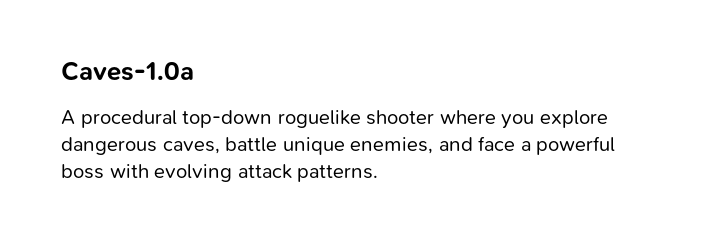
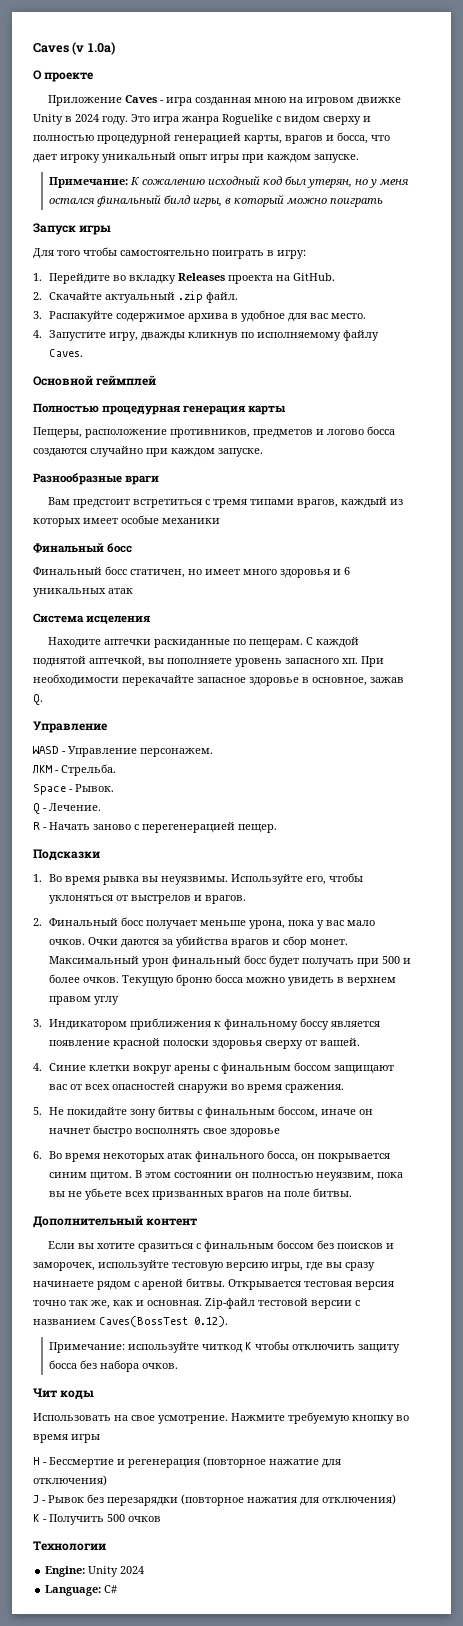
- Caves-1.0a
- A procedural top-down roguelike shooter where you explore dangerous caves, battle unique enemies, and face a powerful boss with evolving attack patterns.
+ Caves (v 1.0a)
+ О проекте
+ Приложение Caves - игра созданная мною на игровом движке Unity в 2024 году. Это игра жанра Roguelike с видом сверху и полностью процедурной генерацией карты, врагов и босса, что дает игроку уникальный опыт игры при каждом запуске.
+ Примечание: К сожалению исходный код был утерян, но у меня остался финальный билд игры, в который можно поиграть
+ Запуск игры
+ Для того чтобы самостоятельно поиграть в игру:
+ 1. Перейдите во вкладку Releases проекта на GitHub.
+ 2. Скачайте актуальный .zip файл.
+ 3. Распакуйте содержимое архива в удобное для вас место.
+ 4. Запустите игру, дважды кликнув по исполняемому файлу Caves.
+ Основной геймплей
+ Полностью процедурная генерация карты
+ Пещеры, расположение противников, предметов и логово босса создаются случайно при каждом запуске.
+ Разнообразные враги
+ Вам предстоит встретиться с тремя типами врагов, каждый из которых имеет особые механики
+ Финальный босс
+ Финальный босс статичен, но имеет много здоровья и 6 уникальных атак
+ Система исцеления
+ Находите аптечки раскиданные по пещерам. С каждой поднятой аптечкой, вы пополняете уровень запасного хп. При необходимости перекачайте запасное здоровье в основное, зажав Q.
+ Управление
+ WASD - Управление персонажем.
+ ЛКМ - Стрельба.
+ Space - Рывок.
+ Q - Лечение.
+ R - Начать заново с перегенерацией пещер.
+ Подсказки
+ 1. Во время рывка вы неуязвимы. Используйте его, чтобы уклоняться от выстрелов и врагов.
+ 2. Финальный босс получает меньше урона, пока у вас мало очков. Очки даются за убийства врагов и сбор монет. Максимальный урон финальный босс будет получать при 500 и более очков. Текущую броню босса можно увидеть в верхнем правом углу
+ 3. Индикатором приближения к финальному боссу является появление красной полоски здоровья сверху от вашей.
+ 4. Синие клетки вокруг арены с финальным боссом защищают вас от всех опасностей снаружи во время сражения.
+ 5. Не покидайте зону битвы с финальным боссом, иначе он начнет быстро восполнять свое здоровье
+ 6. Во время некоторых атак финального босса, он покрывается синим щитом. В этом состоянии он полностью неуязвим, пока вы не убьете всех призванных врагов на поле битвы.
+ Дополнительный контент
+ Если вы хотите сразиться с финальным боссом без поисков и заморочек, используйте тестовую версию игры, где вы сразу начинаете рядом с ареной битвы. Открывается тестовая версия точно так же, как и основная. Zip-файл тестовой версии с названием Caves(BossTest 0.12).
+ Примечание: используйте читкод K чтобы отключить защиту босса без набора очков.
+ Чит коды
+ Использовать на свое усмотрение. Нажмите требуемую кнопку во время игры
+ H - Бессмертие и регенерация (повторное нажатие для отключения)
+ J - Рывок без перезарядки (повторное нажатия для отключения)
+ K - Получить 500 очков
+ Технологии
+ Engine: Unity 2024
+ Language: C#

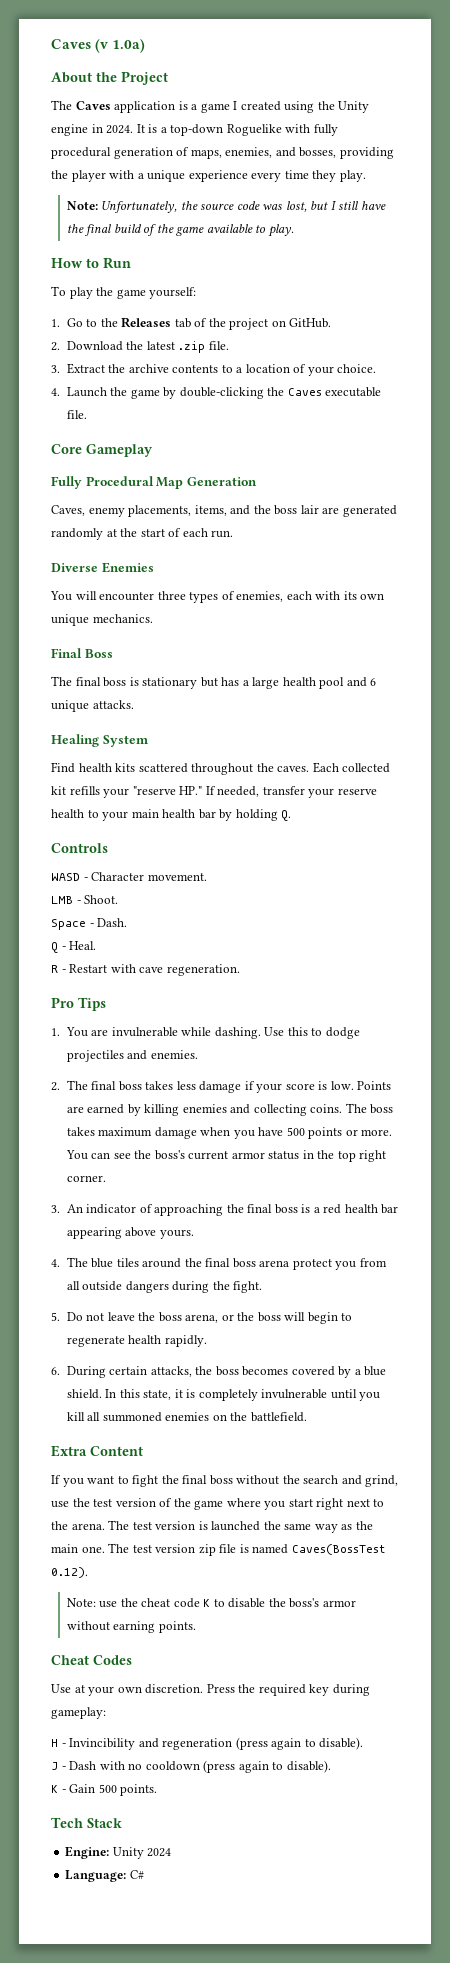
- О проекте
- Приложение Caves - игра созданная мною на игровом движке Unity в 2024 году. Это игра жанра Roguelike с видом сверху и полностью процедурной генерацией карты, врагов и босса, что дает игроку уникальный опыт игры при каждом запуске.
- Примечание: К сожалению исходный код был утерян, но у меня остался финальный билд игры, в который можно поиграть
- Запуск игры
- Для того чтобы самостоятельно поиграть в игру:
- 1. Перейдите во вкладку Releases проекта на GitHub.
- 2. Скачайте актуальный .zip файл.
- 3. Распакуйте содержимое архива в удобное для вас место.
- 4. Запустите игру, дважды кликнув по исполняемому файлу Caves.
- Основной геймплей
- Полностью процедурная генерация карты
- Пещеры, расположение противников, предметов и логово босса создаются случайно при каждом запуске.
- Разнообразные враги
- Вам предстоит встретиться с тремя типами врагов, каждый из которых имеет особые механики
- Финальный босс
- Финальный босс статичен, но имеет много здоровья и 6 уникальных атак
- Система исцеления
- Находите аптечки раскиданные по пещерам. С каждой поднятой аптечкой, вы пополняете уровень запасного хп. При необходимости перекачайте запасное здоровье в основное, зажав Q.
- Управление
+ About the Project
+ The Caves application is a game I created using the Unity engine in 2024. It is a top-down Roguelike with fully procedural generation of maps, enemies, and bosses, providing the player with a unique experience every time they play.
+ Note: Unfortunately, the source code was lost, but I still have the final build of the game available to play.
+ How to Run
+ To play the game yourself:
+ 1. Go to the Releases tab of the project on GitHub.
+ 2. Download the latest .zip file.
+ 3. Extract the archive contents to a location of your choice.
+ 4. Launch the game by double-clicking the Caves executable file.
+ Core Gameplay
+ Fully Procedural Map Generation
+ Caves, enemy placements, items, and the boss lair are generated randomly at the start of each run.
+ Diverse Enemies
+ You will encounter three types of enemies, each with its own unique mechanics.
+ Final Boss
+ The final boss is stationary but has a large health pool and 6 unique attacks.
+ Healing System
+ Find health kits scattered throughout the caves. Each collected kit refills your "reserve HP." If needed, transfer your reserve health to your main health bar by holding Q.
+ Controls
- WASD - Управление персонажем.
- ЛКМ - Стрельба.
+ WASD - Character movement.
+ LMB - Shoot.
- Space - Рывок.
+ Space - Dash.
- Q - Лечение.
+ Q - Heal.
- R - Начать заново с перегенерацией пещер.
- Подсказки
- 1. Во время рывка вы неуязвимы. Используйте его, чтобы уклоняться от выстрелов и врагов.
- 2. Финальный босс получает меньше урона, пока у вас мало очков. Очки даются за убийства врагов и сбор монет. Максимальный урон финальный босс будет получать при 500 и более очков. Текущую броню босса можно увидеть в верхнем правом углу
- 3. Индикатором приближения к финальному боссу является появление красной полоски здоровья сверху от вашей.
- 4. Синие клетки вокруг арены с финальным боссом защищают вас от всех опасностей снаружи во время сражения.
- 5. Не покидайте зону битвы с финальным боссом, иначе он начнет быстро восполнять свое здоровье
- 6. Во время некоторых атак финального босса, он покрывается синим щитом. В этом состоянии он полностью неуязвим, пока вы не убьете всех призванных врагов на поле битвы.
- Дополнительный контент
- Если вы хотите сразиться с финальным боссом без поисков и заморочек, используйте тестовую версию игры, где вы сразу начинаете рядом с ареной битвы. Открывается тестовая версия точно так же, как и основная. Zip-файл тестовой версии с названием Caves(BossTest 0.12).
- Примечание: используйте читкод K чтобы отключить защиту босса без набора очков.
- Чит коды
- Использовать на свое усмотрение. Нажмите требуемую кнопку во время игры
- H - Бессмертие и регенерация (повторное нажатие для отключения)
- J - Рывок без перезарядки (повторное нажатия для отключения)
- K - Получить 500 очков
- Технологии
+ R - Restart with cave regeneration.
+ Pro Tips
+ 1. You are invulnerable while dashing. Use this to dodge projectiles and enemies.
+ 2. The final boss takes less damage if your score is low. Points are earned by killing enemies and collecting coins. The boss takes maximum damage when you have 500 points or more. You can see the boss's current armor status in the top right corner.
+ 3. An indicator of approaching the final boss is a red health bar appearing above yours.
+ 4. The blue tiles around the final boss arena protect you from all outside dangers during the fight.
+ 5. Do not leave the boss arena, or the boss will begin to regenerate health rapidly.
+ 6. During certain attacks, the boss becomes covered by a blue shield. In this state, it is completely invulnerable until you kill all summoned enemies on the battlefield.
+ Extra Content
+ If you want to fight the final boss without the search and grind, use the test version of the game where you start right next to the arena. The test version is launched the same way as the main one. The test version zip file is named Caves(BossTest 0.12).
+ Note: use the cheat code K to disable the boss's armor without earning points.
+ Cheat Codes
+ Use at your own discretion. Press the required key during gameplay:
+ H - Invincibility and regeneration (press again to disable).
+ J - Dash with no cooldown (press again to disable).
+ K - Gain 500 points.
+ Tech Stack

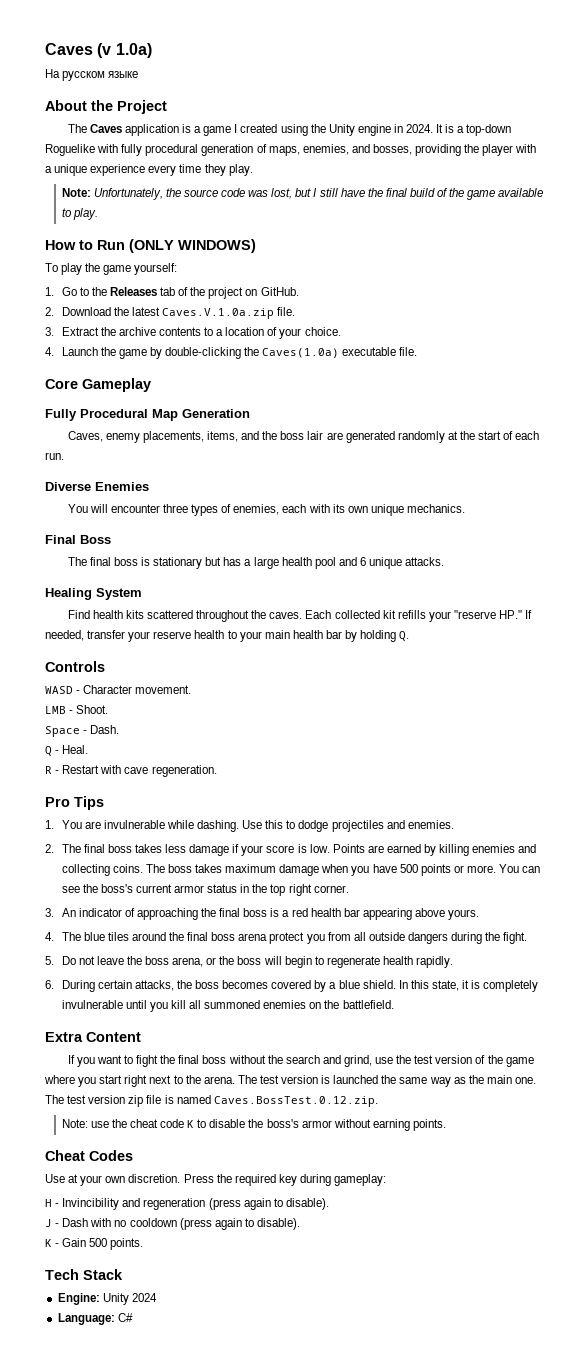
+ На русском языке
- How to Run
+ How to Run (ONLY WINDOWS)
- 2. Download the latest .zip file.
+ 2. Download the latest Caves.V.1.0a.zip file.
- 4. Launch the game by double-clicking the Caves executable file.
+ 4. Launch the game by double-clicking the Caves(1.0a) executable file.
- The test version zip file is named Caves(BossTest 0.12).
+ The test version zip file is named Caves.BossTest.0.12.zip.

